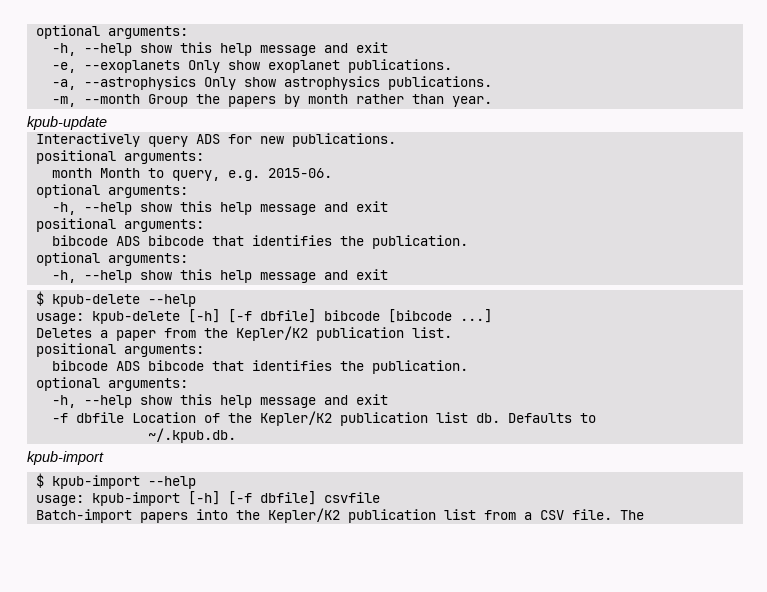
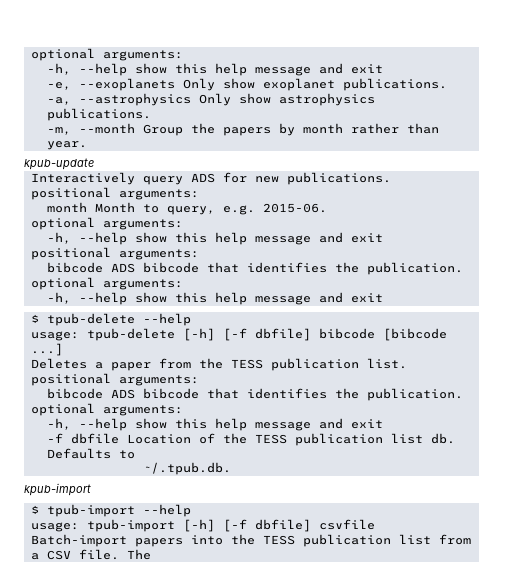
- $ kpub-delete --help
- usage: kpub-delete [-h] [-f dbfile] bibcode [bibcode ...]
+ $ tpub-delete --help
+ usage: tpub-delete [-h] [-f dbfile] bibcode [bibcode ...]
- Deletes a paper from the Kepler/K2 publication list.
+ Deletes a paper from the TESS publication list.
- -f dbfile Location of the Kepler/K2 publication list db.
+ -f dbfile Location of the TESS publication list db.
- ~/.kpub.db.
+ ~/.tpub.db.
- $ kpub-import --help
- usage: kpub-import [-h] [-f dbfile] csvfile
+ $ tpub-import --help
+ usage: tpub-import [-h] [-f dbfile] csvfile
- Batch-import papers into the Kepler/K2 publication list from a CSV file.
+ Batch-import papers into the TESS publication list from a CSV file.

